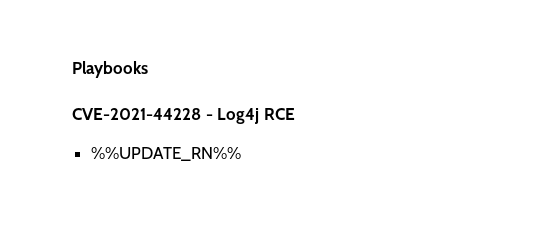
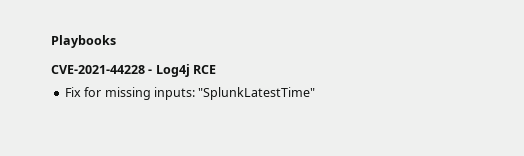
- %%UPDATE_RN%%
+ Fix for missing inputs: "SplunkLatestTime"

